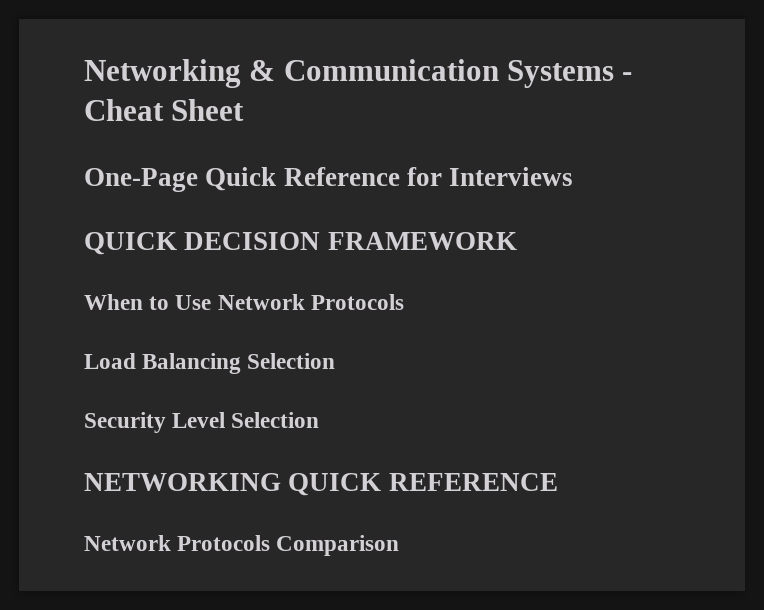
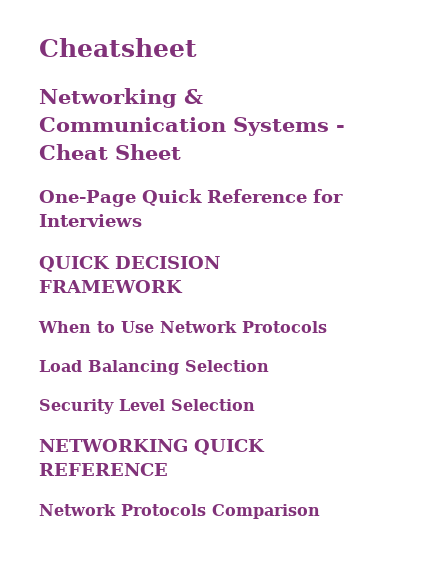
+ Cheatsheet

